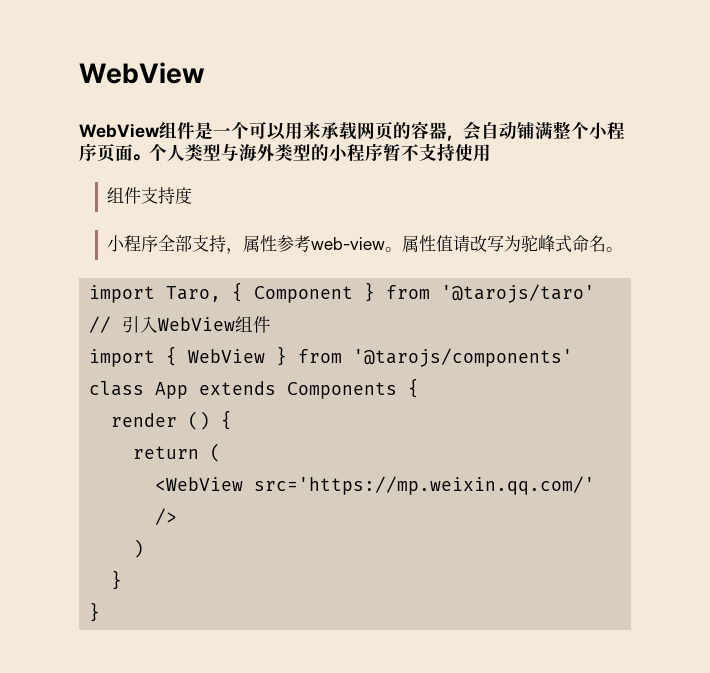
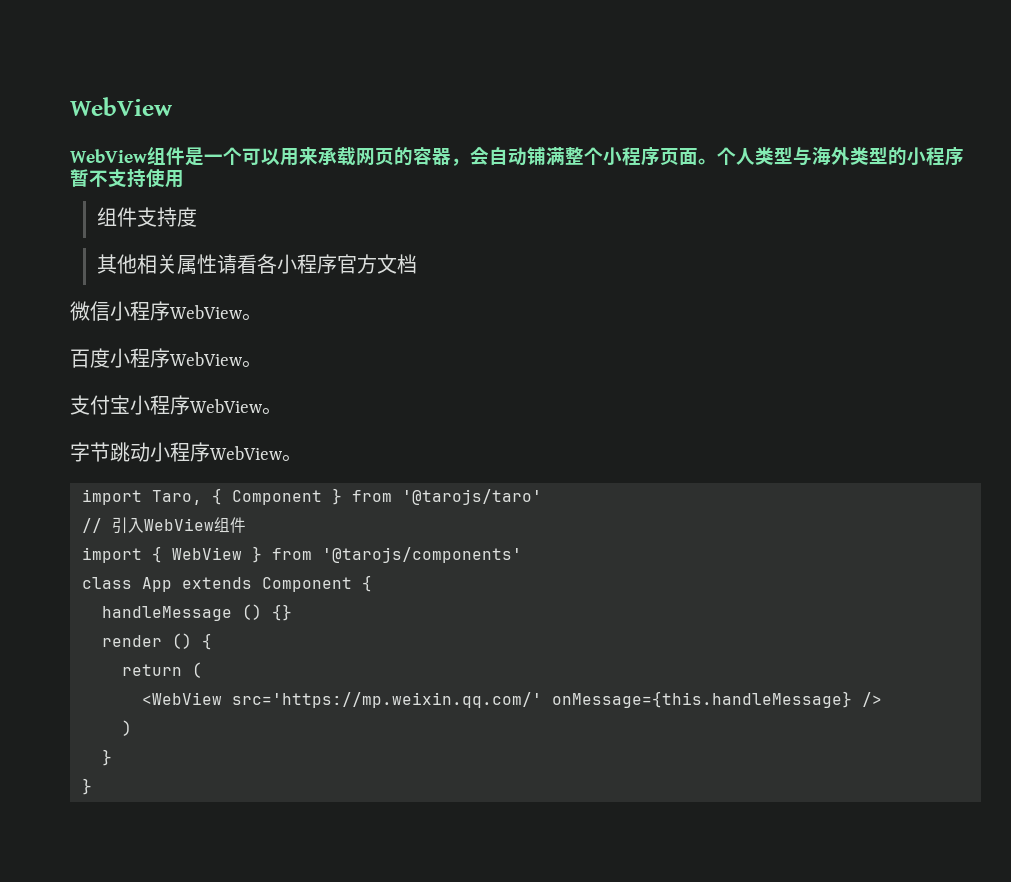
- 小程序全部支持，属性参考web-view。属性值请改写为驼峰式命名。
+ 其他相关属性请看各小程序官方文档
+ 微信小程序WebView。
+ 百度小程序WebView。
+ 支付宝小程序WebView。
+ 字节跳动小程序WebView。
- class App extends Components {
+ class App extends Component {
+ handleMessage () {}
- <WebView src='https://mp.weixin.qq.com/' />
+ <WebView src='https://mp.weixin.qq.com/' onMessage={this.handleMessage} />

